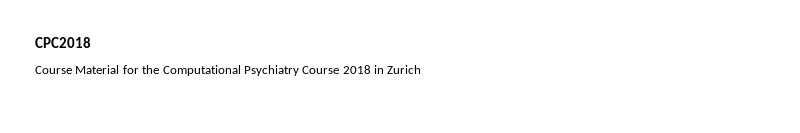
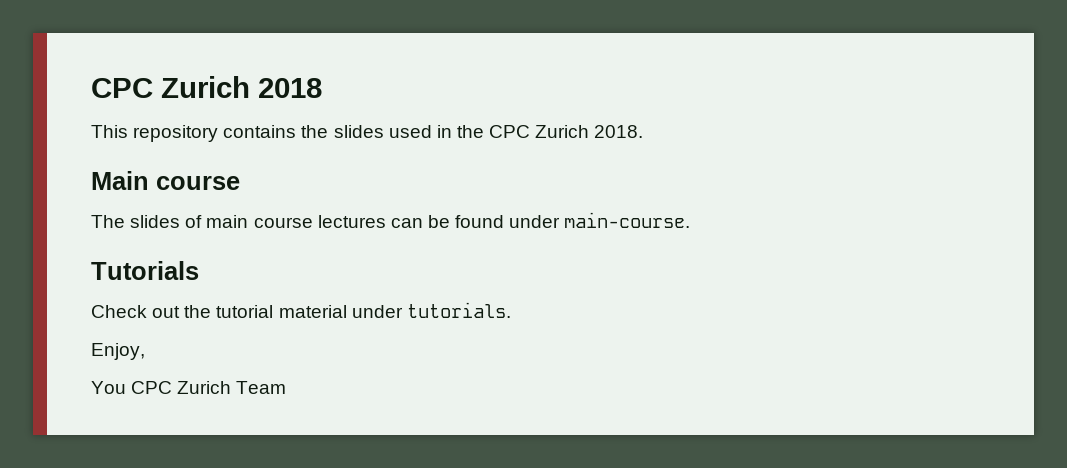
- CPC2018
- Course Material for the Computational Psychiatry Course 2018 in Zurich
+ CPC Zurich 2018
+ This repository contains the slides used in the CPC Zurich 2018.
+ Main course
+ The slides of main course lectures can be found under main-course.
+ Tutorials
+ Check out the tutorial material under tutorials.
+ Enjoy,
+ You CPC Zurich Team

